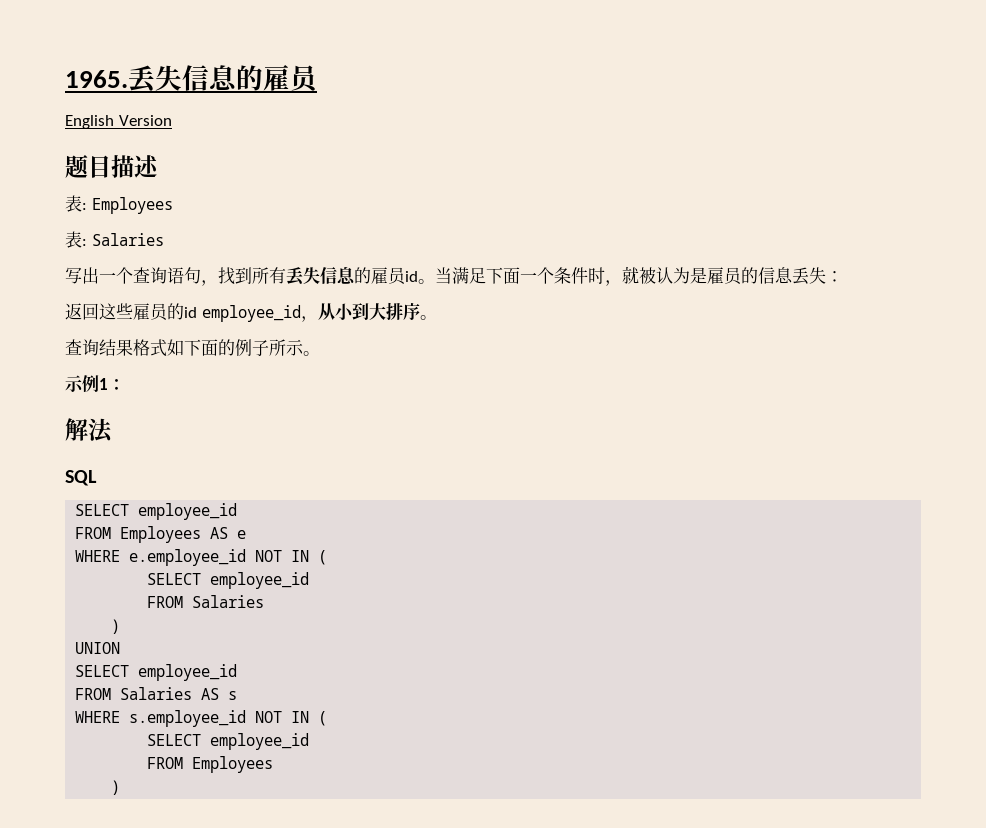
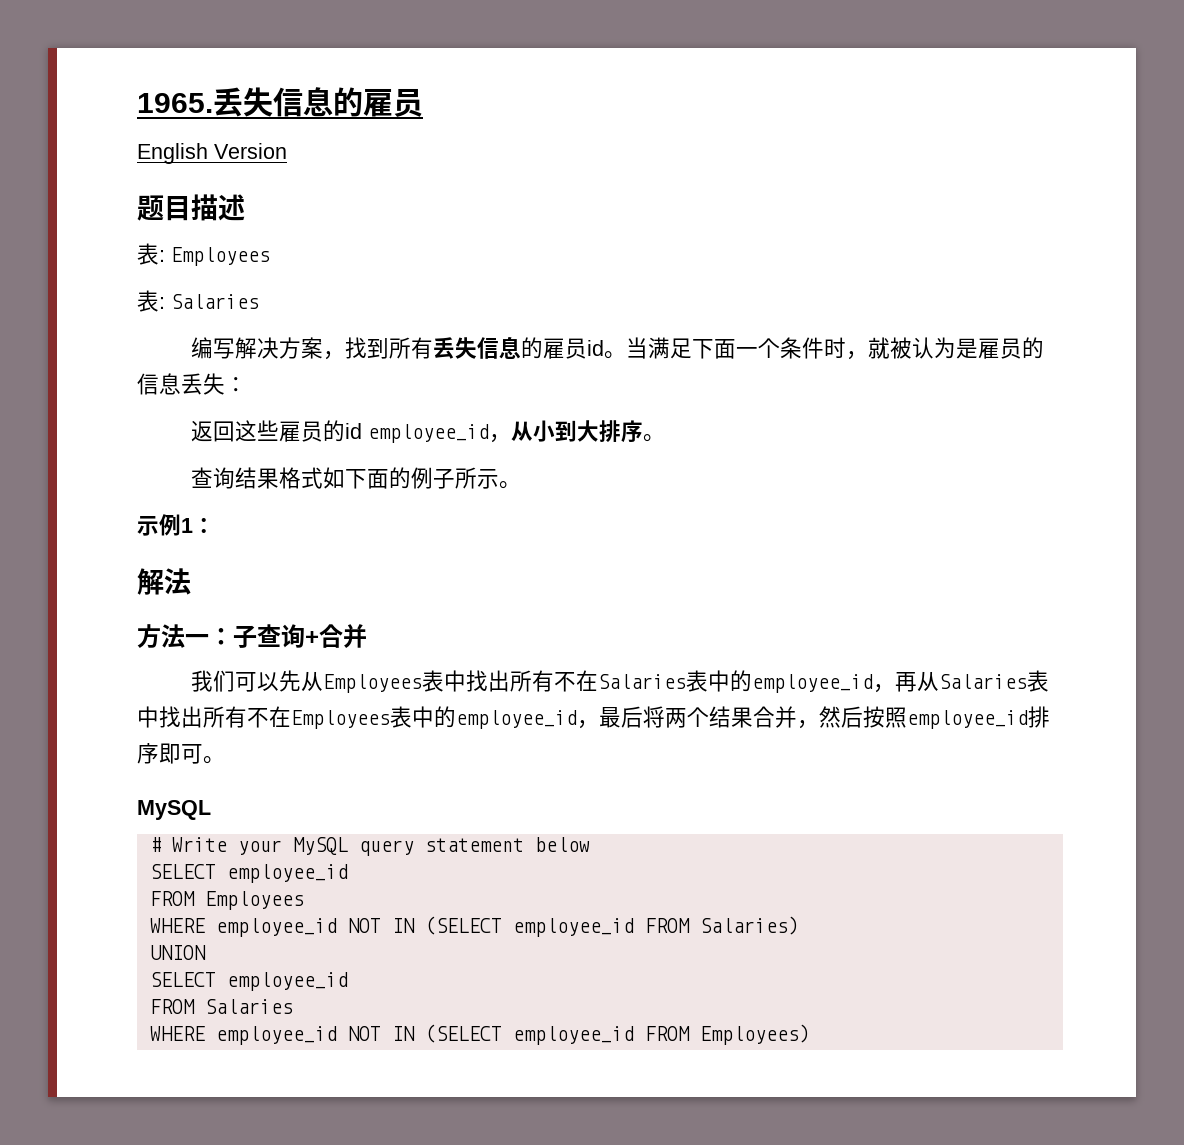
- 写出一个查询语句，找到所有丢失信息的雇员id。
+ 编写解决方案，找到所有丢失信息的雇员id。
- SQL
+ 方法一：子查询+合并
+ 我们可以先从Employees表中找出所有不在Salaries表中的employee_id，再从Salaries表中找出所有不在Employees表中的employee_id，最后将两个结果合并，然后按照employee_id排序即可。
+ MySQL
+ # Write your MySQL query statement below
  SELECT employee_id
- FROM Employees AS e
- WHERE e.employee_id NOT IN (
- SELECT employee_id
- FROM Salaries
- )
+ FROM Employees
+ WHERE employee_id NOT IN (SELECT employee_id FROM Salaries)
- FROM Salaries AS s
- WHERE s.employee_id NOT IN (
- SELECT employee_id
- FROM Employees
- )
+ FROM Salaries
+ WHERE employee_id NOT IN (SELECT employee_id FROM Employees)

